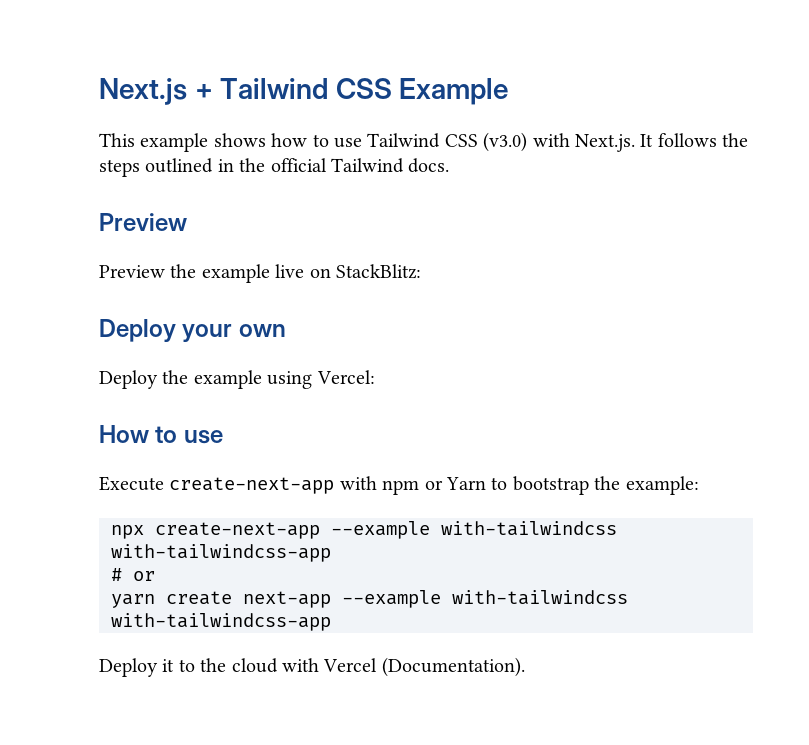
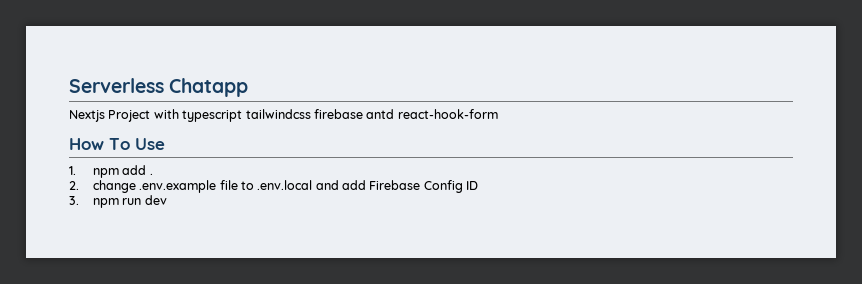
- Next.js + Tailwind CSS Example
- This example shows how to use Tailwind CSS (v3.0) with Next.js. It follows the steps outlined in the official Tailwind docs.
- Preview
- Preview the example live on StackBlitz:
- Deploy your own
- Deploy the example using Vercel:
- How to use
- Execute create-next-app with npm or Yarn to bootstrap the example:
- npx create-next-app --example with-tailwindcss with-tailwindcss-app
- # or
- yarn create next-app --example with-tailwindcss with-tailwindcss-app
- Deploy it to the cloud with Vercel (Documentation).
+ Serverless Chatapp
+ Nextjs Project with typescript tailwindcss firebase antd react-hook-form
+ How To Use
+ 1. npm add .
+ 2. change .env.example file to .env.local and add Firebase Config ID
+ 3. npm run dev

